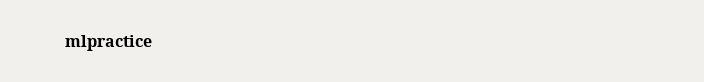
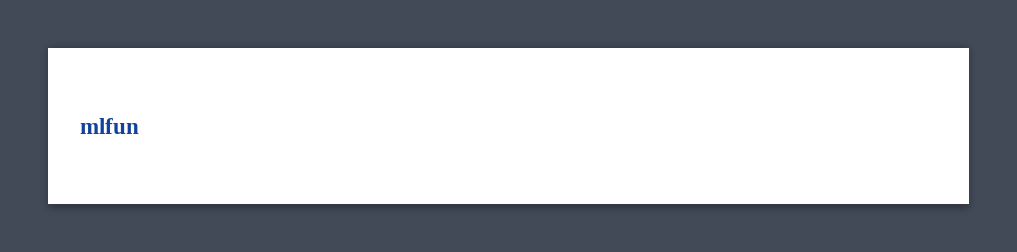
- mlpractice
+ mlfun

